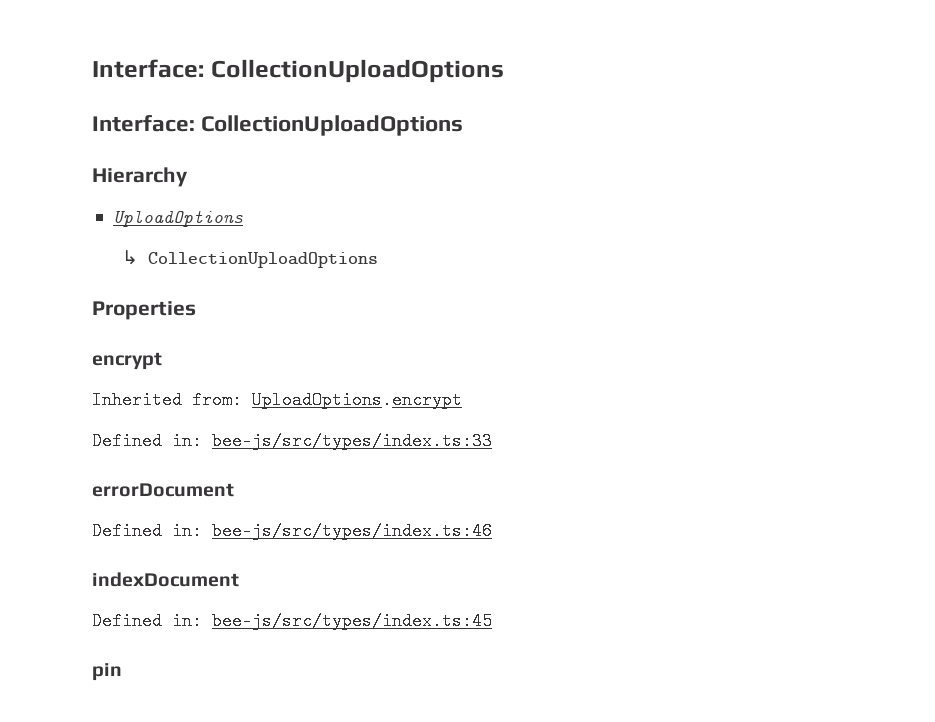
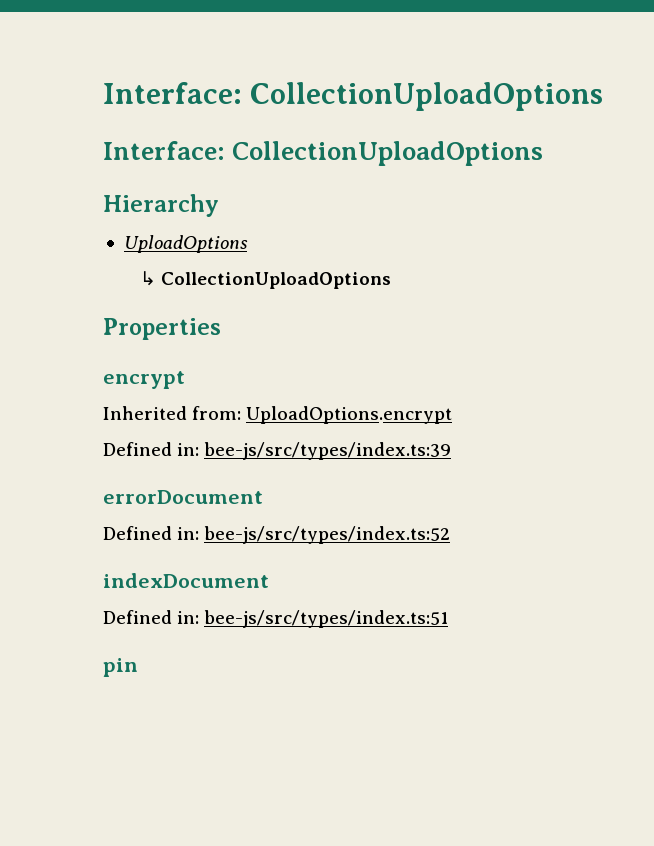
- Defined in: bee-js/src/types/index.ts:33
+ Defined in: bee-js/src/types/index.ts:39
- Defined in: bee-js/src/types/index.ts:46
+ Defined in: bee-js/src/types/index.ts:52
- Defined in: bee-js/src/types/index.ts:45
+ Defined in: bee-js/src/types/index.ts:51

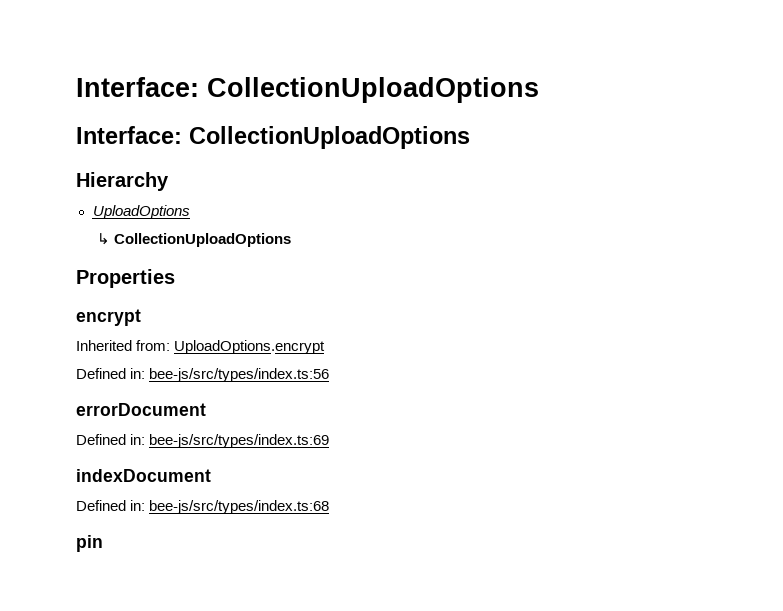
- Defined in: bee-js/src/types/index.ts:39
+ Defined in: bee-js/src/types/index.ts:56
- Defined in: bee-js/src/types/index.ts:52
+ Defined in: bee-js/src/types/index.ts:69
- Defined in: bee-js/src/types/index.ts:51
+ Defined in: bee-js/src/types/index.ts:68

